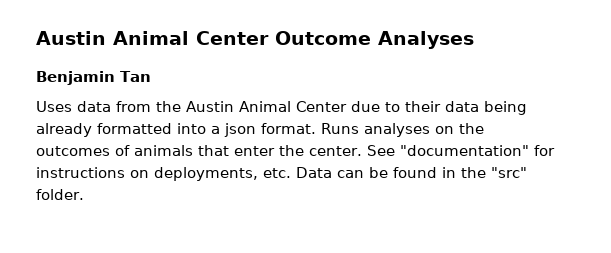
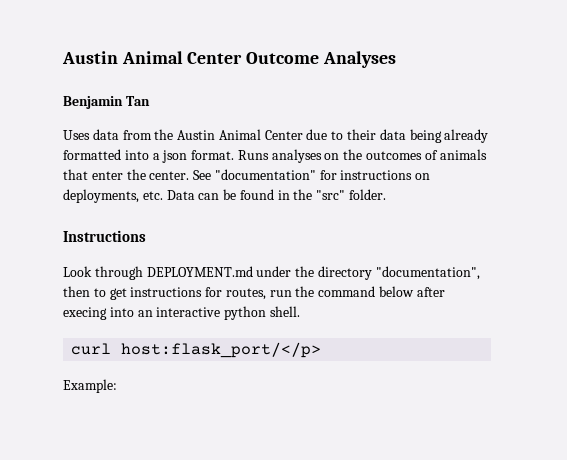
+ Instructions
+ Look through DEPLOYMENT.md under the directory "documentation", then to get instructions for routes, run the command below after execing into an interactive python shell.
+ curl host:flask_port/</p>
+ Example:

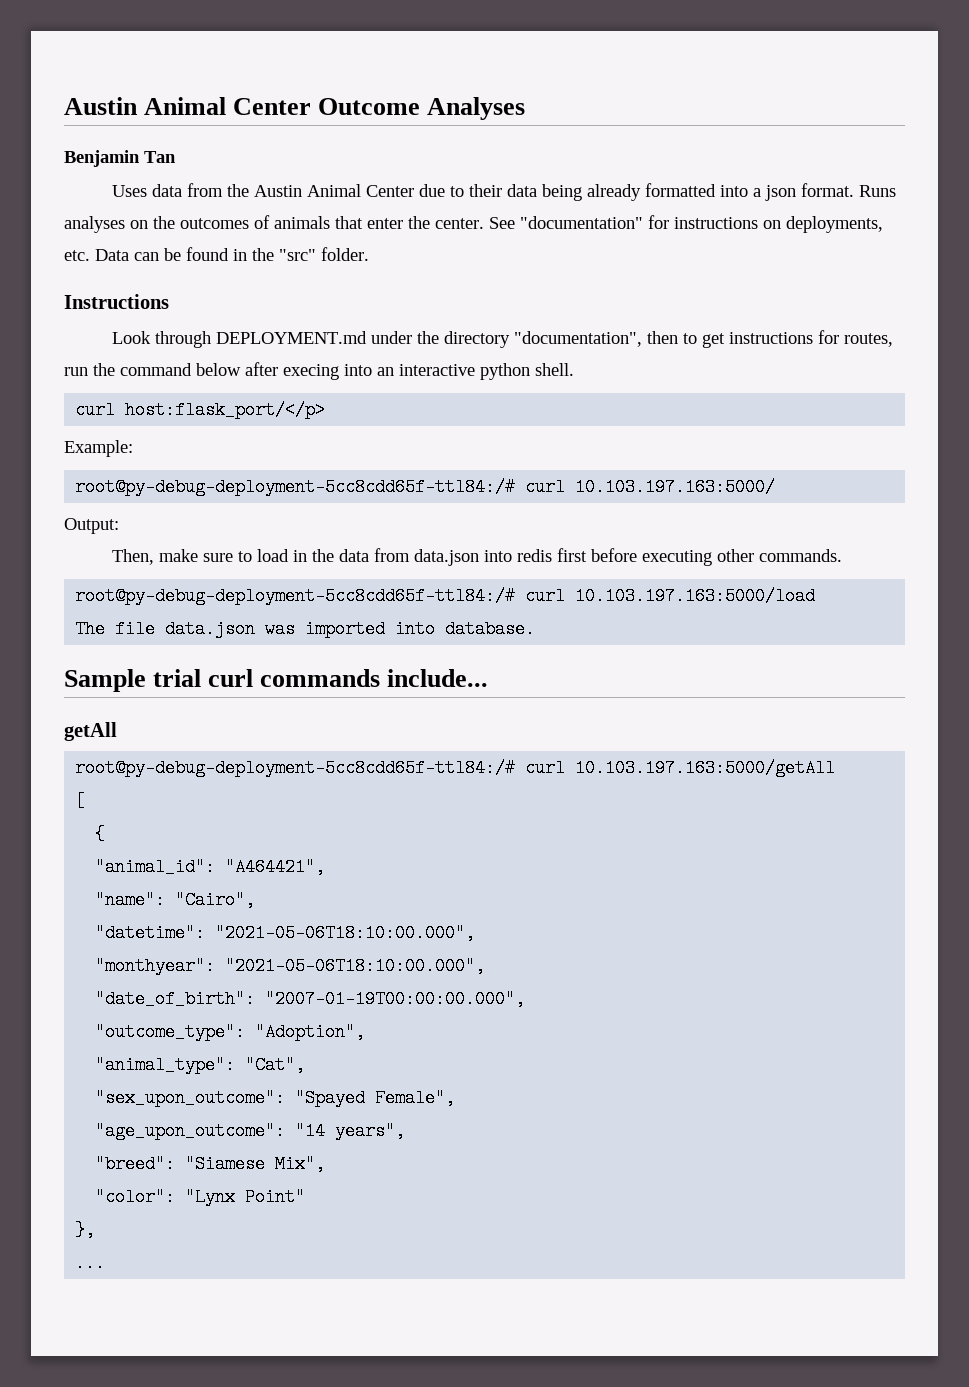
+ root@py-debug-deployment-5cc8cdd65f-ttl84:/# curl 10.103.197.163:5000/
+ Output:
+ Then, make sure to load in the data from data.json into redis first before executing other commands.
+ root@py-debug-deployment-5cc8cdd65f-ttl84:/# curl 10.103.197.163:5000/load
+ The file data.json was imported into database.
+ Sample trial curl commands include...
+ getAll
+ root@py-debug-deployment-5cc8cdd65f-ttl84:/# curl 10.103.197.163:5000/getAll
+ [
+ {
+ "animal_id": "A464421",
+ "name": "Cairo",
+ "datetime": "2021-05-06T18:10:00.000",
+ "monthyear": "2021-05-06T18:10:00.000",
+ "date_of_birth": "2007-01-19T00:00:00.000",
+ "outcome_type": "Adoption",
+ "animal_type": "Cat",
+ "sex_upon_outcome": "Spayed Female",
+ "age_upon_outcome": "14 years",
+ "breed": "Siamese Mix",
+ "color": "Lynx Point"
+ },
+ ...

